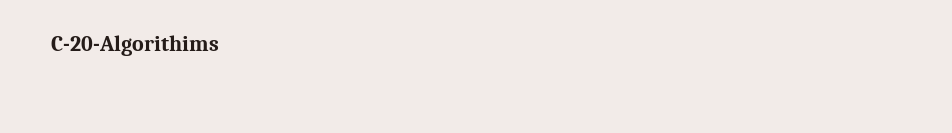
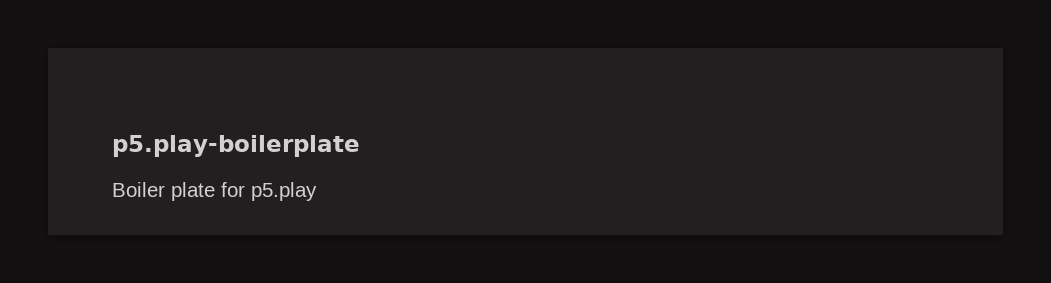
- C-20-Algorithims
+ p5.play-boilerplate
+ Boiler plate for p5.play

